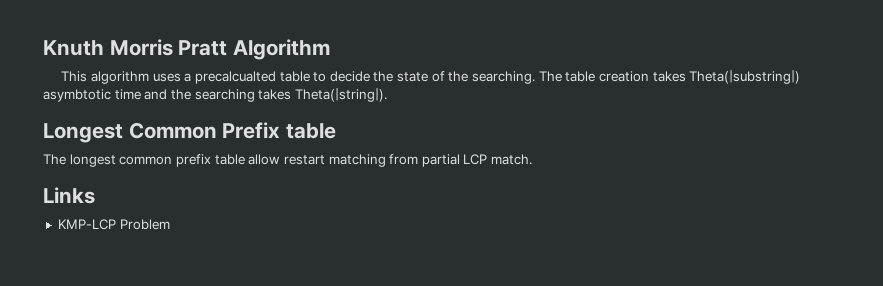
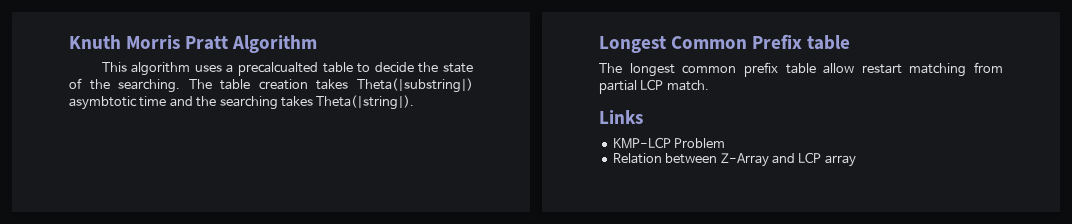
+ Relation between Z-Array and LCP array

